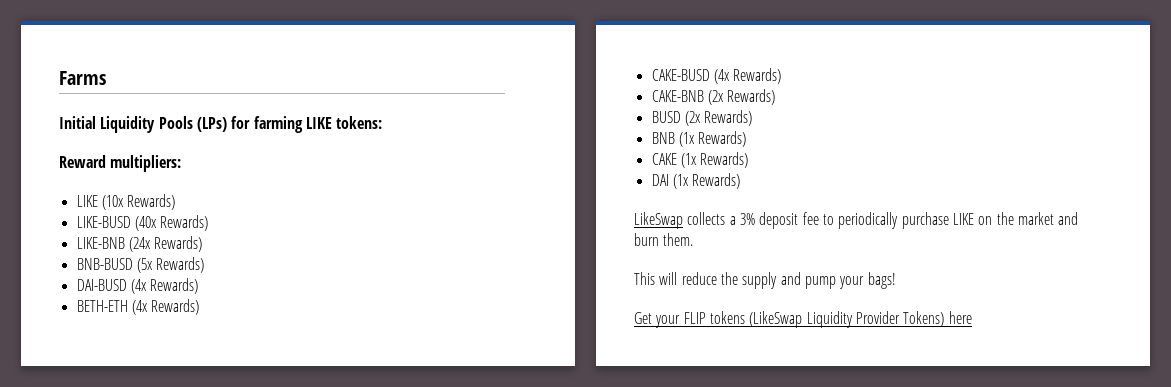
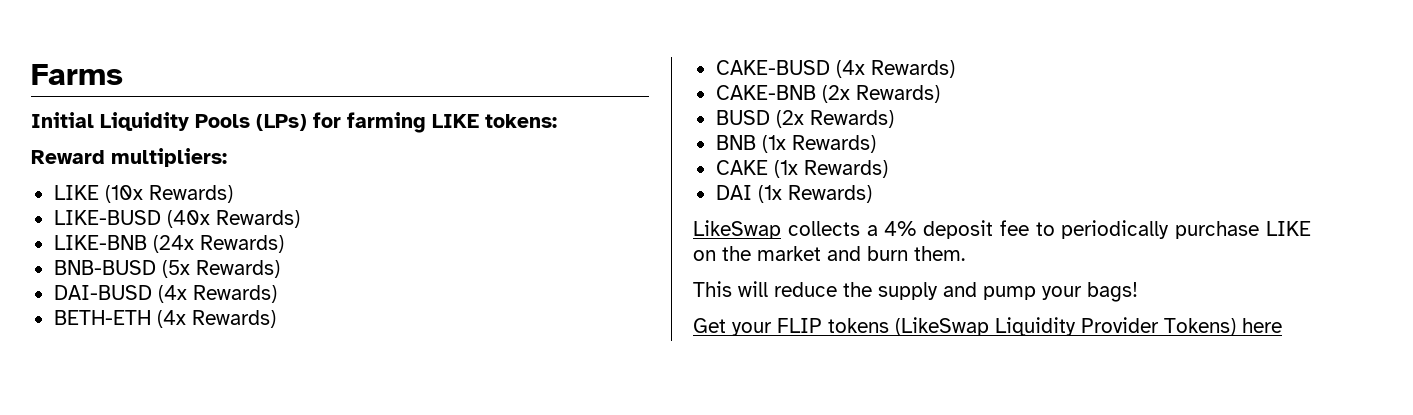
- LikeSwap collects a 3% deposit fee to periodically purchase LIKE on the market and burn them.
+ LikeSwap collects a 4% deposit fee to periodically purchase LIKE on the market and burn them.

